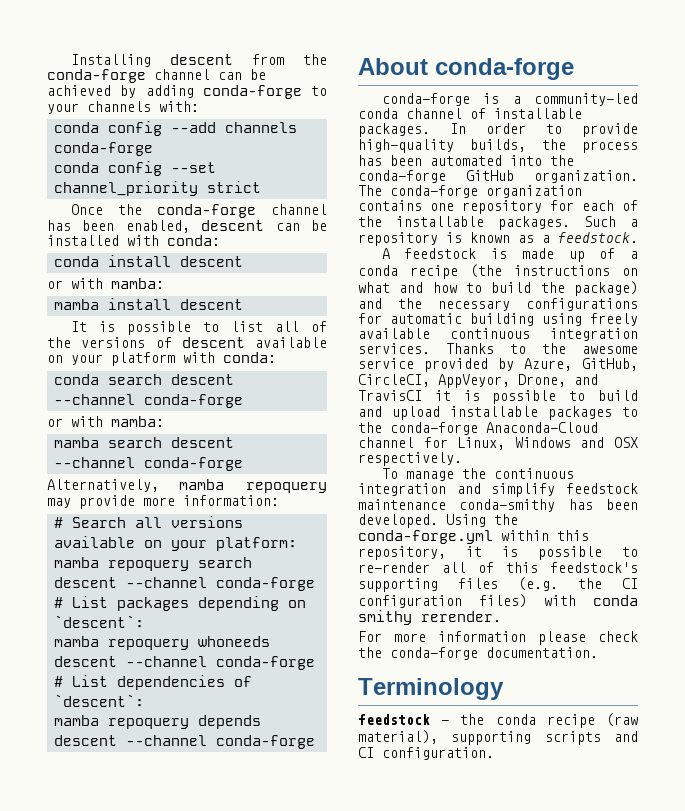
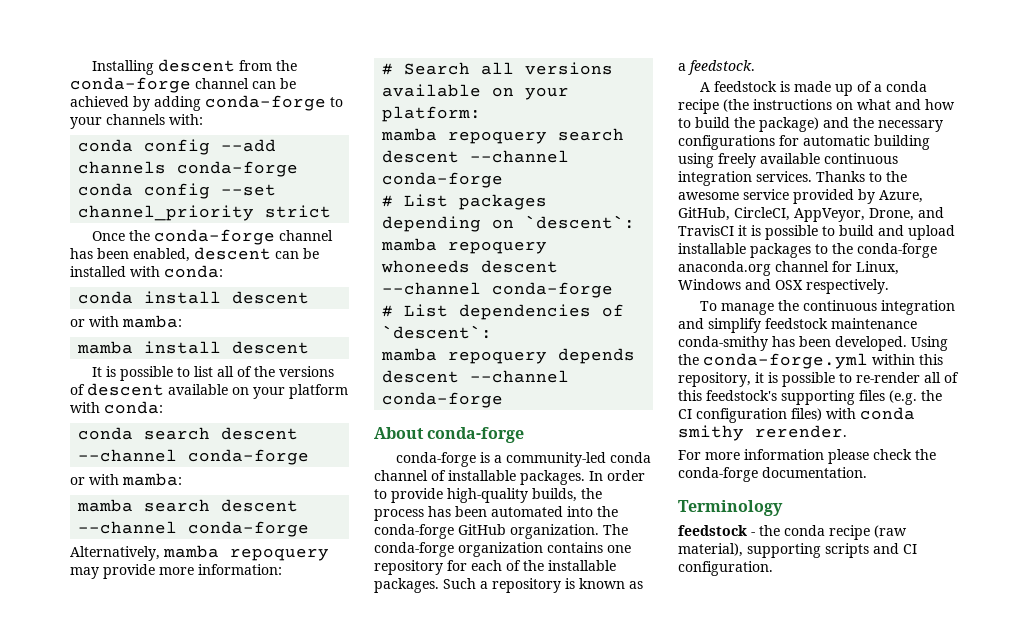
- Thanks to the awesome service provided by Azure, GitHub, CircleCI, AppVeyor, Drone, and TravisCI it is possible to build and upload installable packages to the conda-forge Anaconda-Cloud channel for Linux, Windows and OSX respectively.
+ Thanks to the awesome service provided by Azure, GitHub, CircleCI, AppVeyor, Drone, and TravisCI it is possible to build and upload installable packages to the conda-forge anaconda.org channel for Linux, Windows and OSX respectively.

